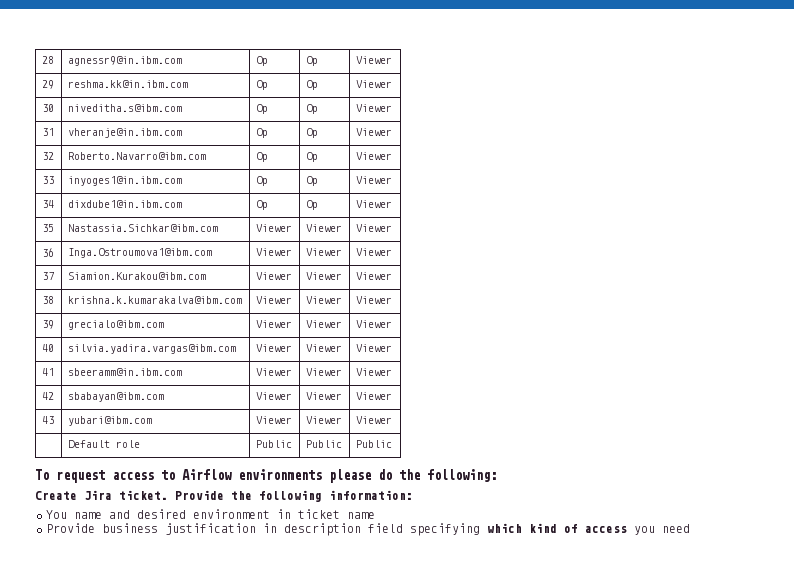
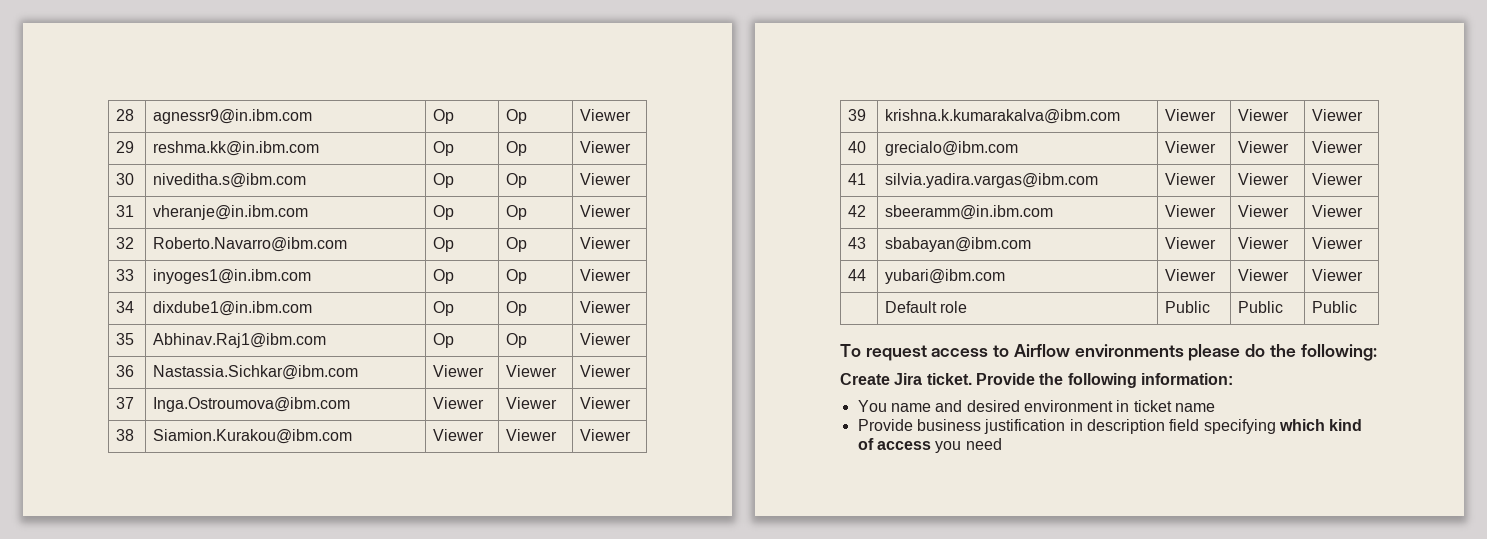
- 35 | Nastassia.Sichkar@ibm.com | Viewer | Viewer | Viewer
+ 35 | Abhinav.Raj1@ibm.com | Op | Op | Viewer
- 36 | Inga.Ostroumova1@ibm.com | Viewer | Viewer | Viewer
+ 36 | Nastassia.Sichkar@ibm.com | Viewer | Viewer | Viewer
- 37 | Siamion.Kurakou@ibm.com | Viewer | Viewer | Viewer
+ 37 | Inga.Ostroumova@ibm.com | Viewer | Viewer | Viewer
- 38 | krishna.k.kumarakalva@ibm.com | Viewer | Viewer | Viewer
+ 38 | Siamion.Kurakou@ibm.com | Viewer | Viewer | Viewer
- 39 | grecialo@ibm.com | Viewer | Viewer | Viewer
+ 39 | krishna.k.kumarakalva@ibm.com | Viewer | Viewer | Viewer
- 40 | silvia.yadira.vargas@ibm.com | Viewer | Viewer | Viewer
+ 40 | grecialo@ibm.com | Viewer | Viewer | Viewer
- 41 | sbeeramm@in.ibm.com | Viewer | Viewer | Viewer
+ 41 | silvia.yadira.vargas@ibm.com | Viewer | Viewer | Viewer
- 42 | sbabayan@ibm.com | Viewer | Viewer | Viewer
+ 42 | sbeeramm@in.ibm.com | Viewer | Viewer | Viewer
+ 43 | sbabayan@ibm.com | Viewer | Viewer | Viewer
- 43 | yubari@ibm.com | Viewer | Viewer | Viewer
+ 44 | yubari@ibm.com | Viewer | Viewer | Viewer

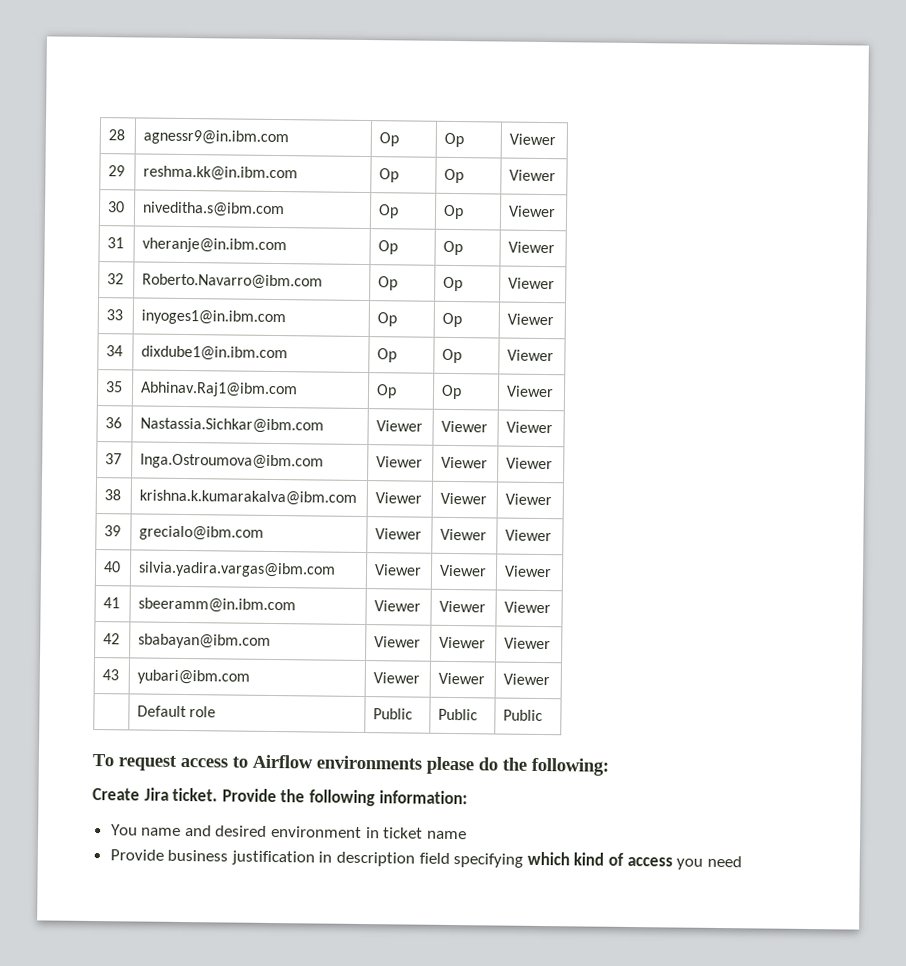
- 38 | Siamion.Kurakou@ibm.com | Viewer | Viewer | Viewer
+ 38 | krishna.k.kumarakalva@ibm.com | Viewer | Viewer | Viewer
- 39 | krishna.k.kumarakalva@ibm.com | Viewer | Viewer | Viewer
+ 39 | grecialo@ibm.com | Viewer | Viewer | Viewer
- 40 | grecialo@ibm.com | Viewer | Viewer | Viewer
+ 40 | silvia.yadira.vargas@ibm.com | Viewer | Viewer | Viewer
- 41 | silvia.yadira.vargas@ibm.com | Viewer | Viewer | Viewer
+ 41 | sbeeramm@in.ibm.com | Viewer | Viewer | Viewer
- 42 | sbeeramm@in.ibm.com | Viewer | Viewer | Viewer
+ 42 | sbabayan@ibm.com | Viewer | Viewer | Viewer
- 43 | sbabayan@ibm.com | Viewer | Viewer | Viewer
- 44 | yubari@ibm.com | Viewer | Viewer | Viewer
+ 43 | yubari@ibm.com | Viewer | Viewer | Viewer

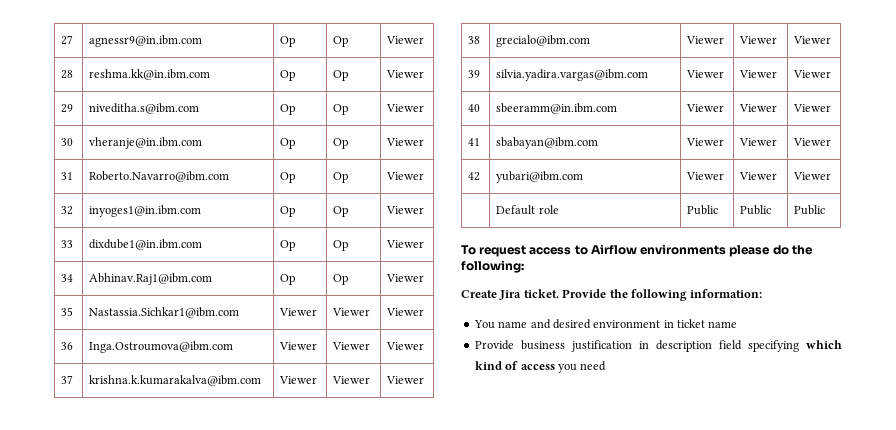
- 28 | agnessr9@in.ibm.com | Op | Op | Viewer
+ 27 | agnessr9@in.ibm.com | Op | Op | Viewer
- 29 | reshma.kk@in.ibm.com | Op | Op | Viewer
+ 28 | reshma.kk@in.ibm.com | Op | Op | Viewer
- 30 | niveditha.s@ibm.com | Op | Op | Viewer
+ 29 | niveditha.s@ibm.com | Op | Op | Viewer
- 31 | vheranje@in.ibm.com | Op | Op | Viewer
+ 30 | vheranje@in.ibm.com | Op | Op | Viewer
- 32 | Roberto.Navarro@ibm.com | Op | Op | Viewer
+ 31 | Roberto.Navarro@ibm.com | Op | Op | Viewer
- 33 | inyoges1@in.ibm.com | Op | Op | Viewer
+ 32 | inyoges1@in.ibm.com | Op | Op | Viewer
- 34 | dixdube1@in.ibm.com | Op | Op | Viewer
+ 33 | dixdube1@in.ibm.com | Op | Op | Viewer
- 35 | Abhinav.Raj1@ibm.com | Op | Op | Viewer
+ 34 | Abhinav.Raj1@ibm.com | Op | Op | Viewer
+ 35 | Nastassia.Sichkar1@ibm.com | Viewer | Viewer | Viewer
- 36 | Nastassia.Sichkar@ibm.com | Viewer | Viewer | Viewer
+ 36 | Inga.Ostroumova@ibm.com | Viewer | Viewer | Viewer
- 37 | Inga.Ostroumova@ibm.com | Viewer | Viewer | Viewer
+ 37 | krishna.k.kumarakalva@ibm.com | Viewer | Viewer | Viewer
- 38 | krishna.k.kumarakalva@ibm.com | Viewer | Viewer | Viewer
+ 38 | grecialo@ibm.com | Viewer | Viewer | Viewer
- 39 | grecialo@ibm.com | Viewer | Viewer | Viewer
+ 39 | silvia.yadira.vargas@ibm.com | Viewer | Viewer | Viewer
- 40 | silvia.yadira.vargas@ibm.com | Viewer | Viewer | Viewer
+ 40 | sbeeramm@in.ibm.com | Viewer | Viewer | Viewer
- 41 | sbeeramm@in.ibm.com | Viewer | Viewer | Viewer
+ 41 | sbabayan@ibm.com | Viewer | Viewer | Viewer
- 42 | sbabayan@ibm.com | Viewer | Viewer | Viewer
- 43 | yubari@ibm.com | Viewer | Viewer | Viewer
+ 42 | yubari@ibm.com | Viewer | Viewer | Viewer

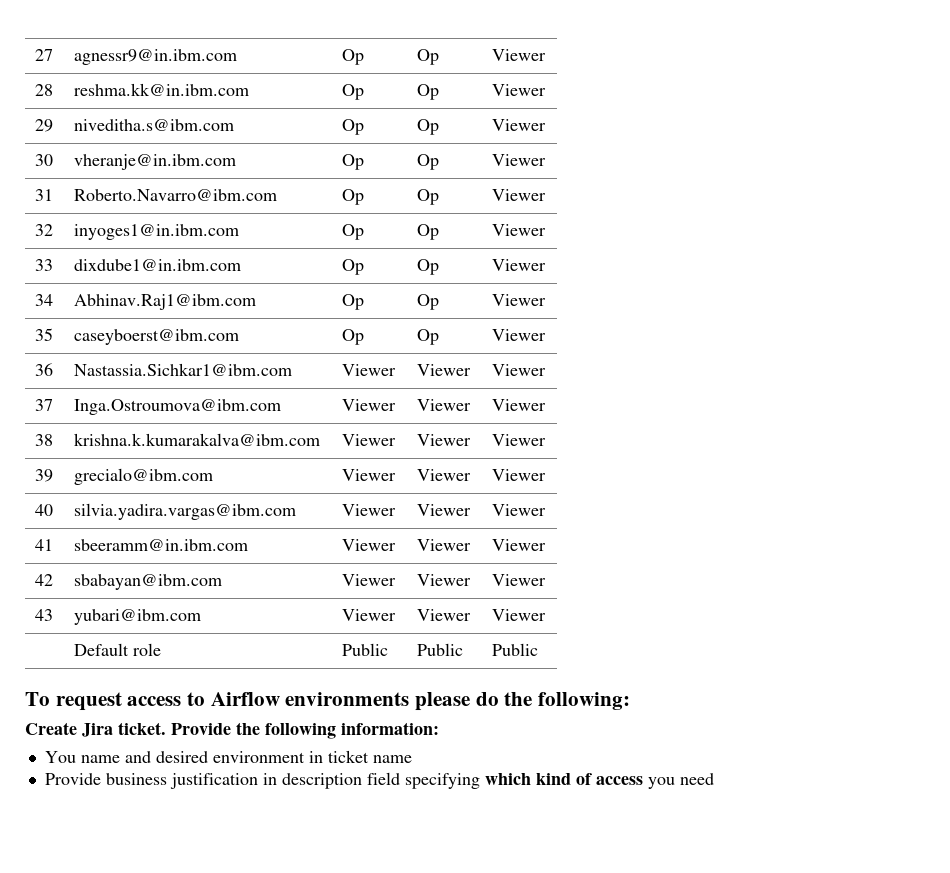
- 35 | Nastassia.Sichkar1@ibm.com | Viewer | Viewer | Viewer
+ 35 | caseyboerst@ibm.com | Op | Op | Viewer
+ 36 | Nastassia.Sichkar1@ibm.com | Viewer | Viewer | Viewer
- 36 | Inga.Ostroumova@ibm.com | Viewer | Viewer | Viewer
+ 37 | Inga.Ostroumova@ibm.com | Viewer | Viewer | Viewer
- 37 | krishna.k.kumarakalva@ibm.com | Viewer | Viewer | Viewer
+ 38 | krishna.k.kumarakalva@ibm.com | Viewer | Viewer | Viewer
- 38 | grecialo@ibm.com | Viewer | Viewer | Viewer
+ 39 | grecialo@ibm.com | Viewer | Viewer | Viewer
- 39 | silvia.yadira.vargas@ibm.com | Viewer | Viewer | Viewer
+ 40 | silvia.yadira.vargas@ibm.com | Viewer | Viewer | Viewer
- 40 | sbeeramm@in.ibm.com | Viewer | Viewer | Viewer
+ 41 | sbeeramm@in.ibm.com | Viewer | Viewer | Viewer
- 41 | sbabayan@ibm.com | Viewer | Viewer | Viewer
+ 42 | sbabayan@ibm.com | Viewer | Viewer | Viewer
- 42 | yubari@ibm.com | Viewer | Viewer | Viewer
+ 43 | yubari@ibm.com | Viewer | Viewer | Viewer

